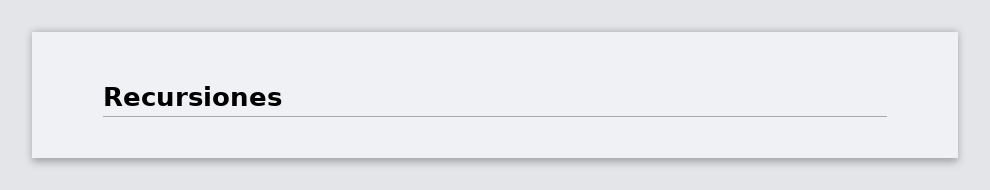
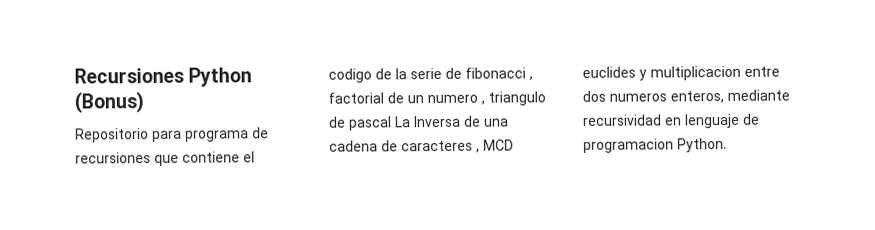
- Recursiones
+ Recursiones Python (Bonus)
+ Repositorio para programa de recursiones que contiene el codigo de la serie de fibonacci , factorial de un numero , triangulo de pascal La Inversa de una cadena de caracteres , MCD euclides y multiplicacion entre dos numeros enteros, mediante recursividad en lenguaje de programacion Python.

